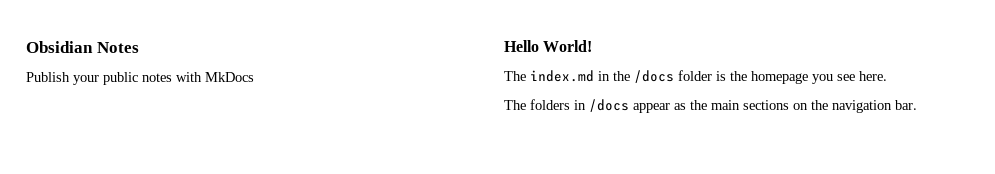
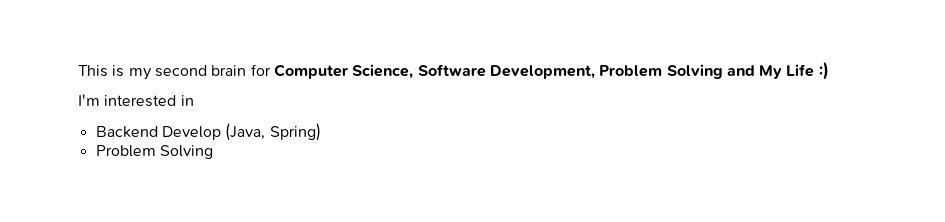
- Obsidian Notes
- Publish your public notes with MkDocs
- Hello World!
- The index.md in the /docs folder is the homepage you see here.
- The folders in /docs appear as the main sections on the navigation bar.
+ This is my second brain for Computer Science, Software Development, Problem Solving and My Life :)
+ I'm interested in
+ Backend Develop (Java, Spring)
+ Problem Solving

